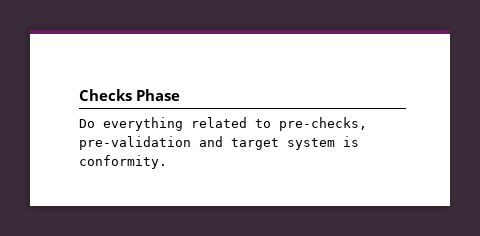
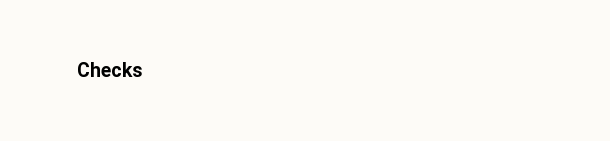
- Checks Phase
- Do everything related to pre-checks, pre-validation and target system is conformity.
+ Checks

